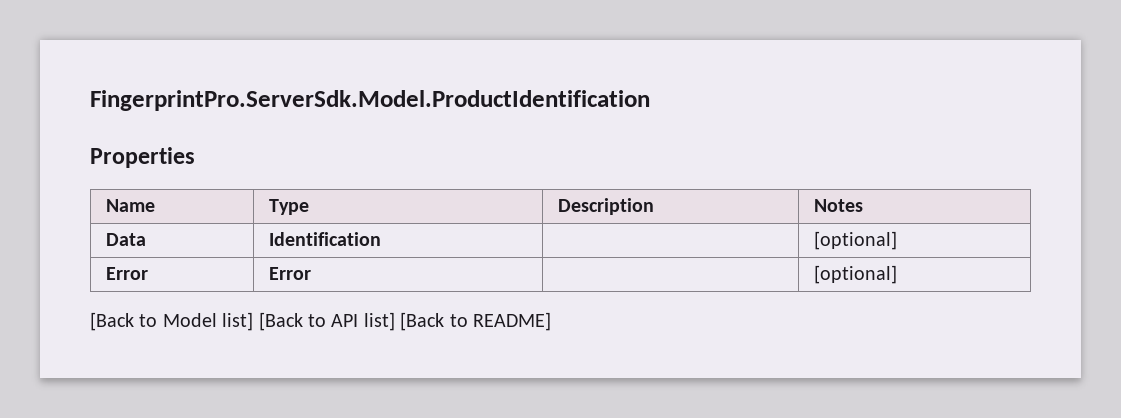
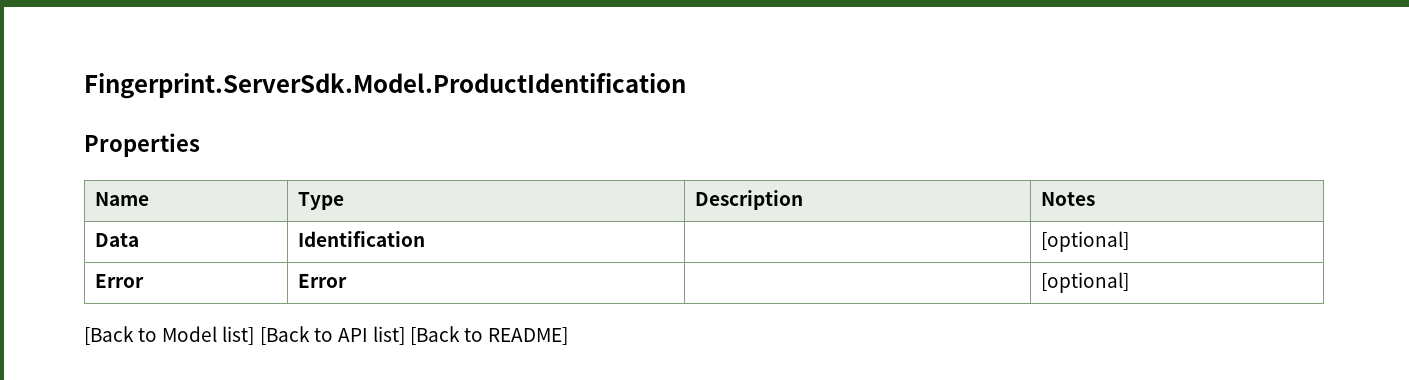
- FingerprintPro.ServerSdk.Model.ProductIdentification
+ Fingerprint.ServerSdk.Model.ProductIdentification

